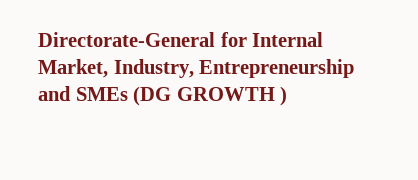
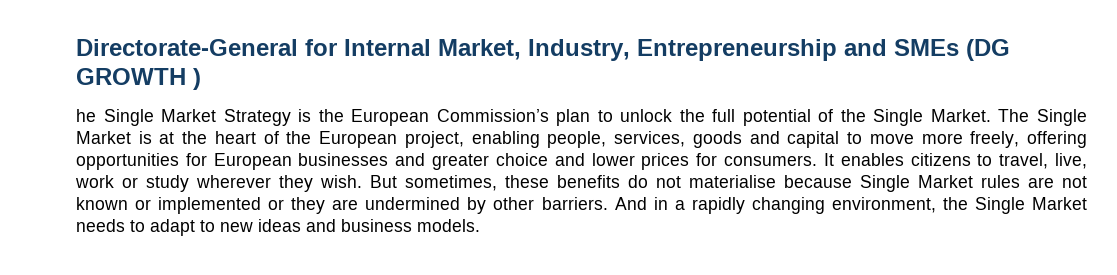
+ he Single Market Strategy is the European Commission’s plan to unlock the full potential of the Single Market. The Single Market is at the heart of the European project, enabling people, services, goods and capital to move more freely, offering opportunities for European businesses and greater choice and lower prices for consumers. It enables citizens to travel, live, work or study wherever they wish. But sometimes, these benefits do not materialise because Single Market rules are not known or implemented or they are undermined by other barriers. And in a rapidly changing environment, the Single Market needs to adapt to new ideas and business models.

